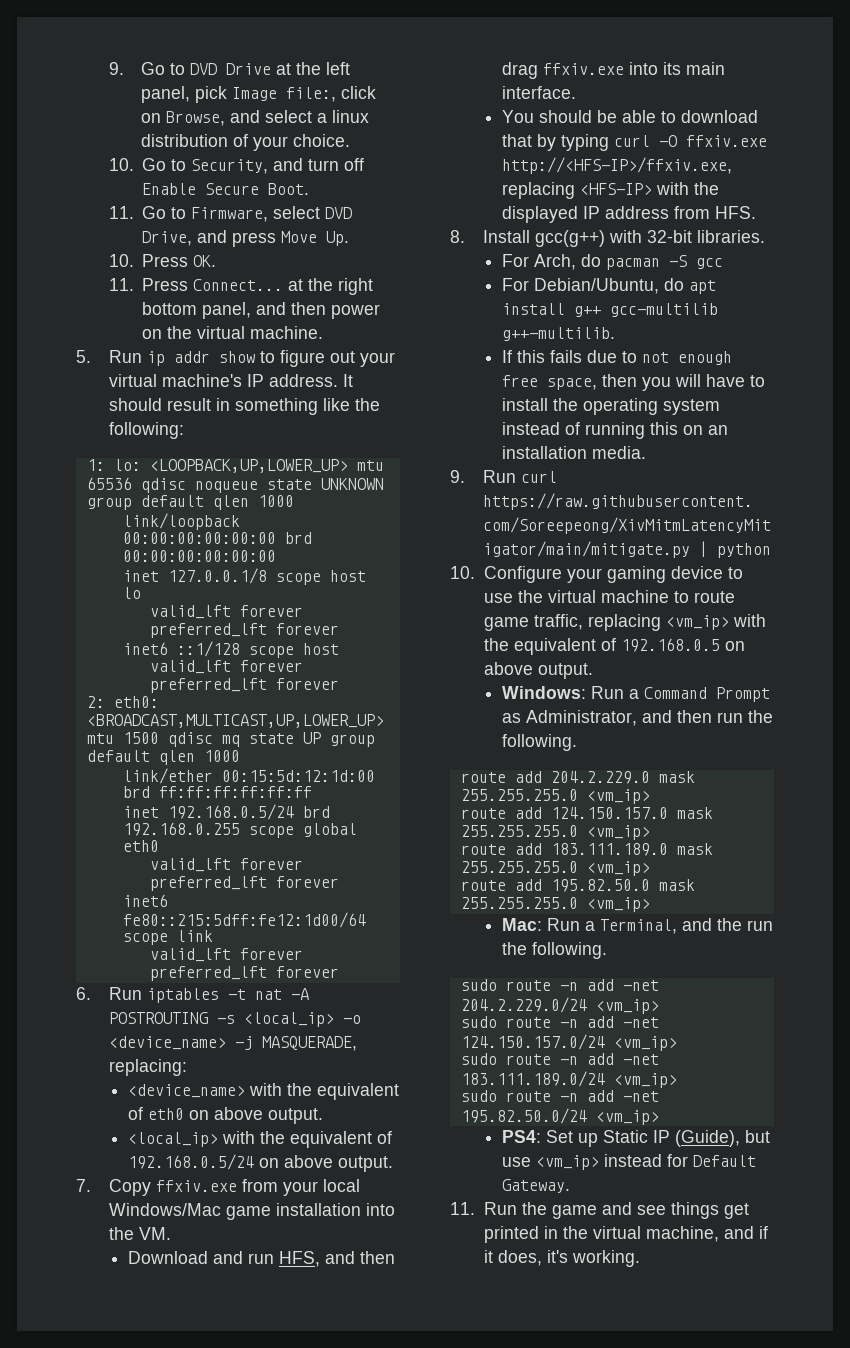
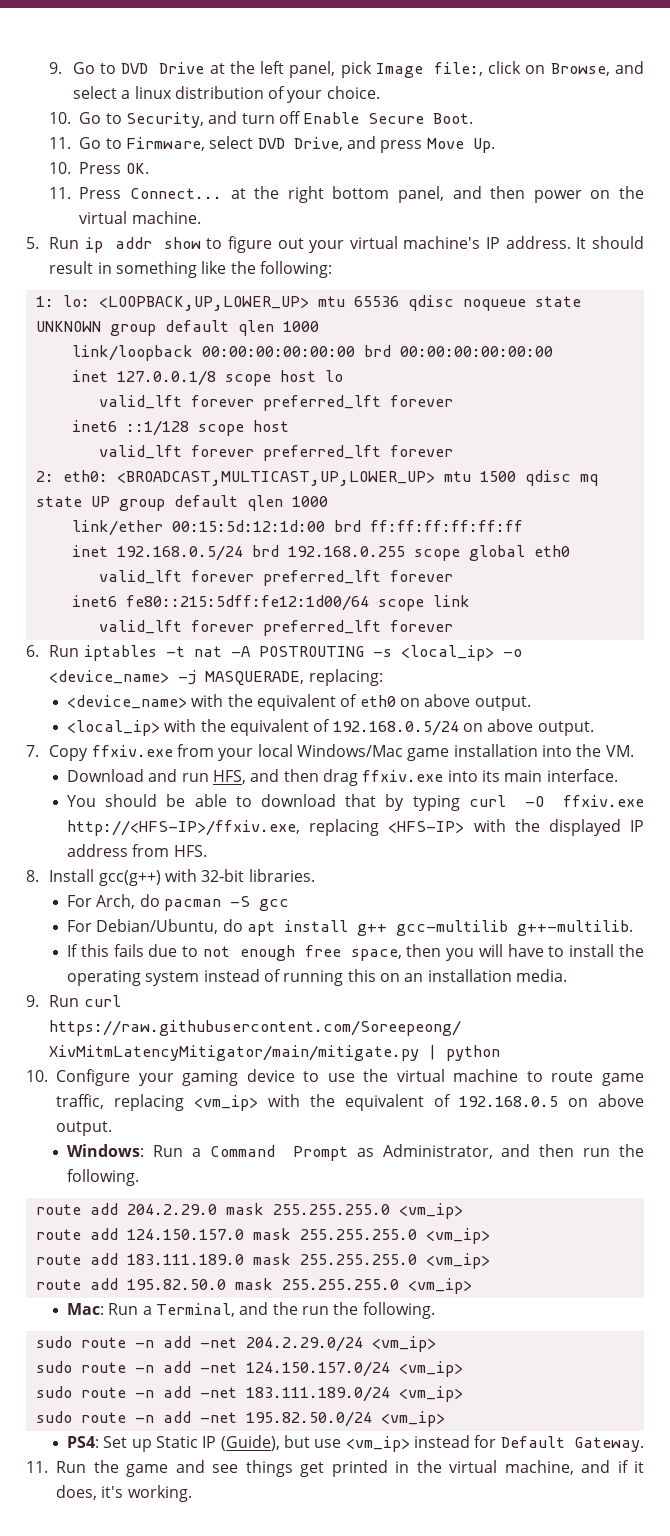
- route add 204.2.229.0 mask 255.255.255.0 <vm_ip>
+ route add 204.2.29.0 mask 255.255.255.0 <vm_ip>
- sudo route -n add -net 204.2.229.0/24 <vm_ip>
+ sudo route -n add -net 204.2.29.0/24 <vm_ip>

